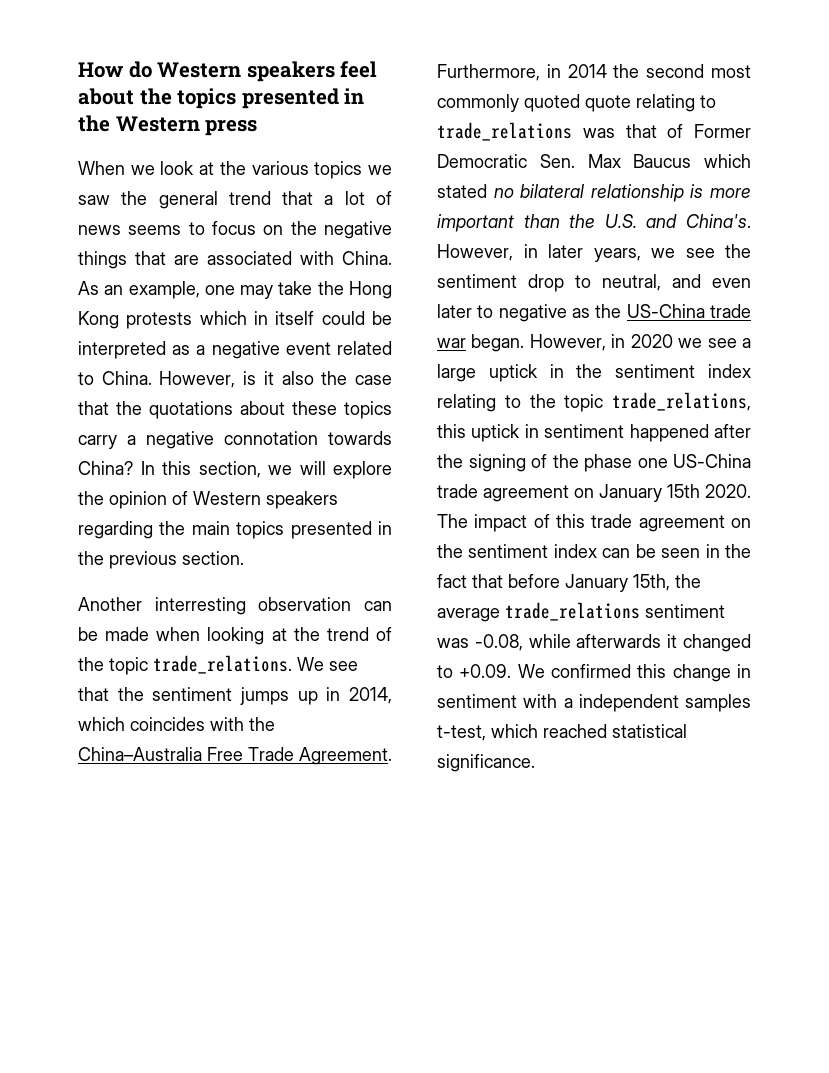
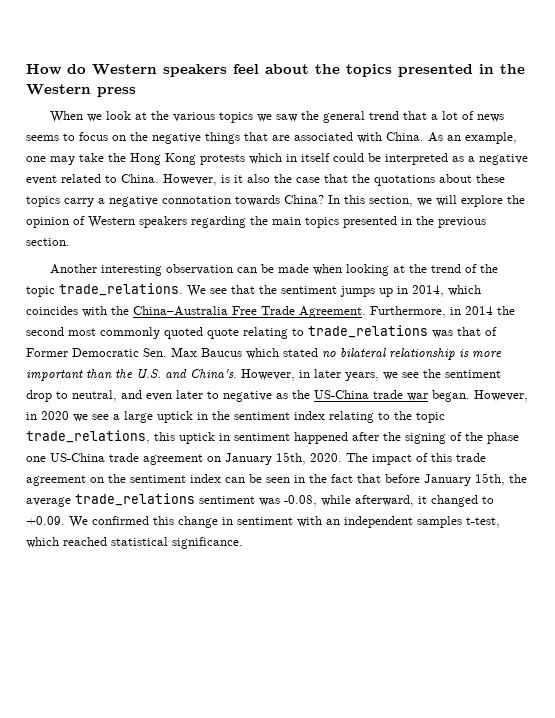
- Another interresting observation can be made when looking at the trend of the topic trade_relations.
+ Another interesting observation can be made when looking at the trend of the topic trade_relations.
- However, in 2020 we see a large uptick in the sentiment index relating to the topic trade_relations, this uptick in sentiment happened after the signing of the phase one US-China trade agreement on January 15th 2020.
+ However, in 2020 we see a large uptick in the sentiment index relating to the topic trade_relations, this uptick in sentiment happened after the signing of the phase one US-China trade agreement on January 15th, 2020.
- The impact of this trade agreement on the sentiment index can be seen in the fact that before January 15th, the average trade_relations sentiment was -0.08, while afterwards it changed to +0.09. We confirmed this change in sentiment with a independent samples t-test, which reached statistical significance.
+ The impact of this trade agreement on the sentiment index can be seen in the fact that before January 15th, the average trade_relations sentiment was -0.08, while afterward, it changed to +0.09. We confirmed this change in sentiment with an independent samples t-test, which reached statistical significance.

